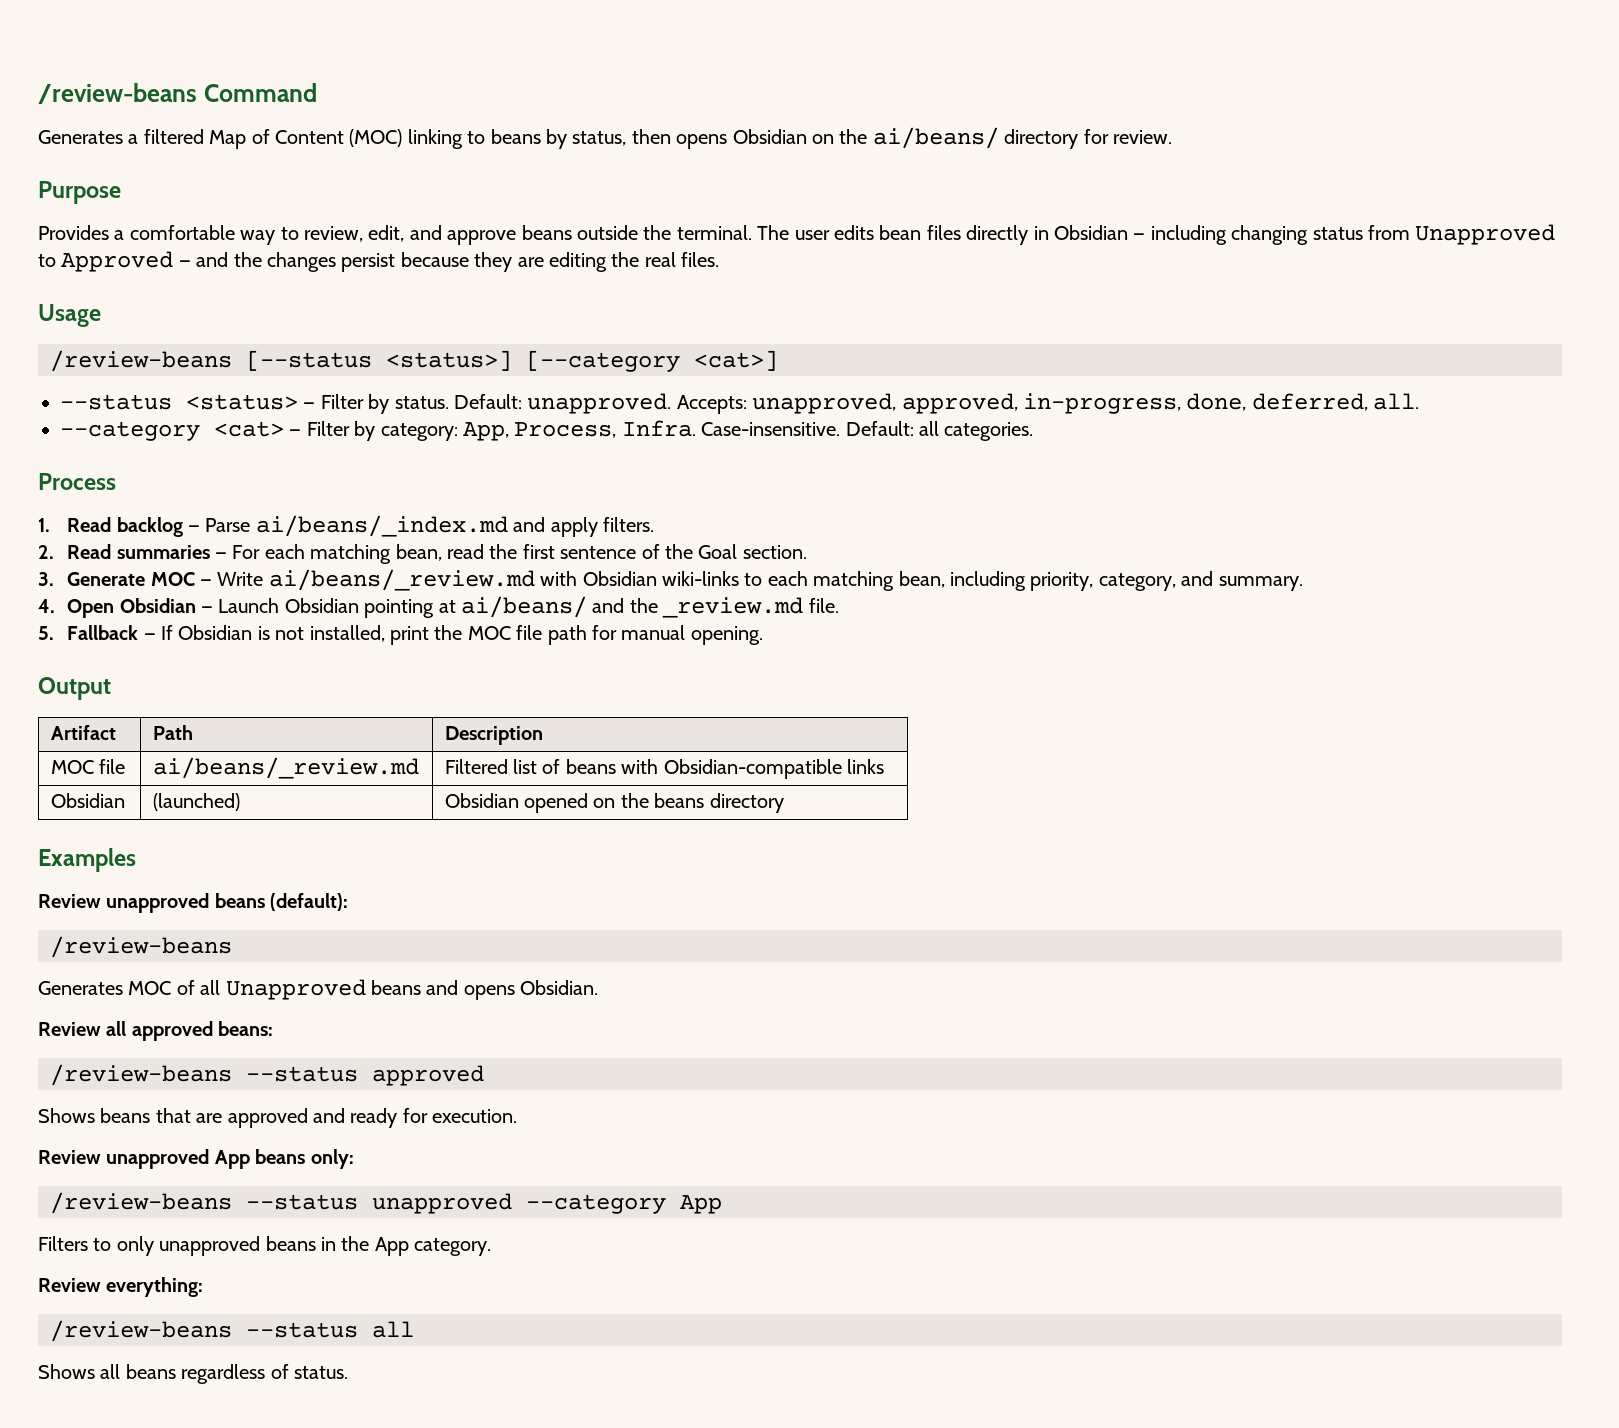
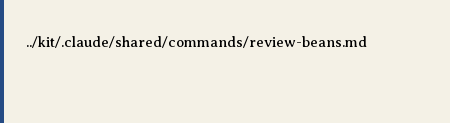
- /review-beans Command
- Generates a filtered Map of Content (MOC) linking to beans by status, then opens Obsidian on the ai/beans/ directory for review.
- Purpose
- Provides a comfortable way to review, edit, and approve beans outside the terminal. The user edits bean files directly in Obsidian — including changing status from Unapproved to Approved — and the changes persist because they are editing the real files.
- Usage
- /review-beans [--status <status>] [--category <cat>]
- --status <status> — Filter by status. Default: unapproved. Accepts: unapproved, approved, in-progress, done, deferred, all.
- --category <cat> — Filter by category: App, Process, Infra. Case-insensitive. Default: all categories.
- Process
- 1. Read backlog — Parse ai/beans/_index.md and apply filters.
- 2. Read summaries — For each matching bean, read the first sentence of the Goal section.
- 3. Generate MOC — Write ai/beans/_review.md with Obsidian wiki-links to each matching bean, including priority, category, and summary.
- 4. Open Obsidian — Launch Obsidian pointing at ai/beans/ and the _review.md file.
- 5. Fallback — If Obsidian is not installed, print the MOC file path for manual opening.
- Output
- Artifact | Path | Description
- MOC file | ai/beans/_review.md | Filtered list of beans with Obsidian-compatible links
- Obsidian | (launched) | Obsidian opened on the beans directory
- Examples
- Review unapproved beans (default):
- /review-beans
- Generates MOC of all Unapproved beans and opens Obsidian.
- Review all approved beans:
- /review-beans --status approved
- Shows beans that are approved and ready for execution.
- Review unapproved App beans only:
- /review-beans --status unapproved --category App
- Filters to only unapproved beans in the App category.
- Review everything:
- /review-beans --status all
- Shows all beans regardless of status.
+ ../kit/.claude/shared/commands/review-beans.md

